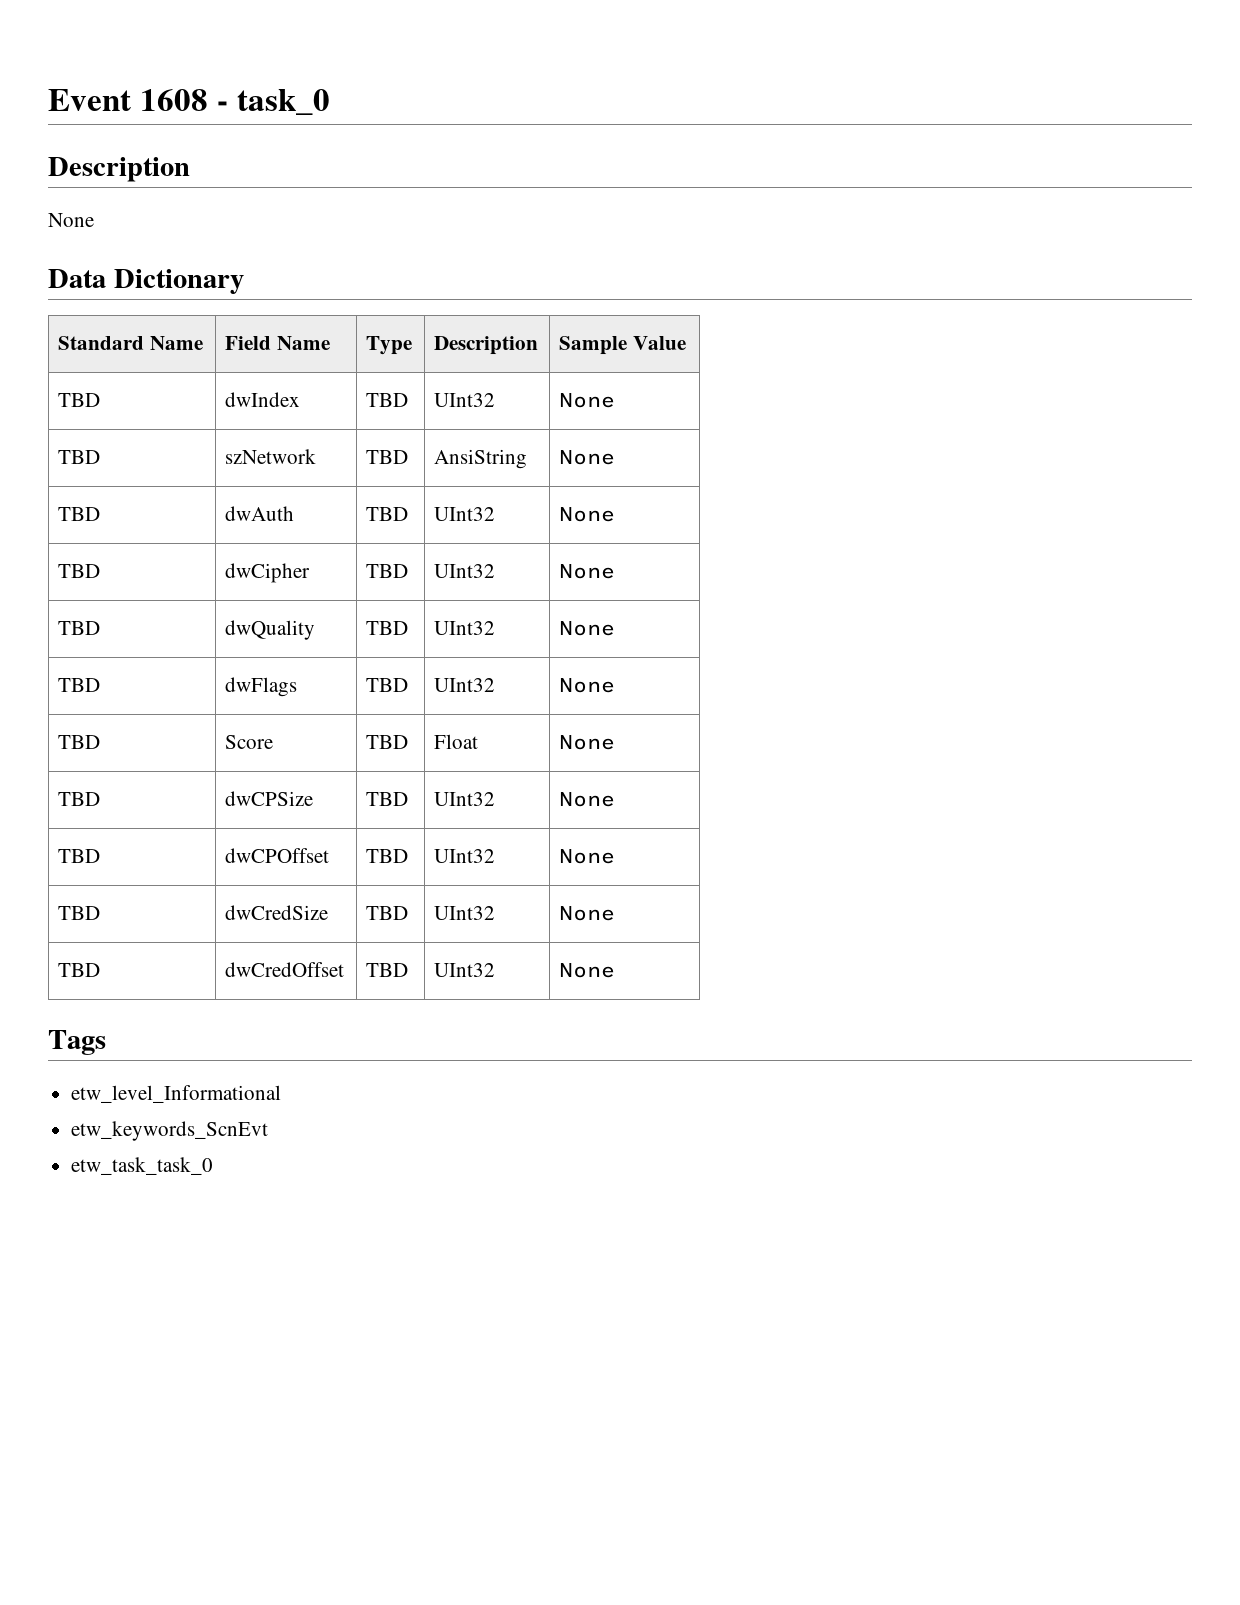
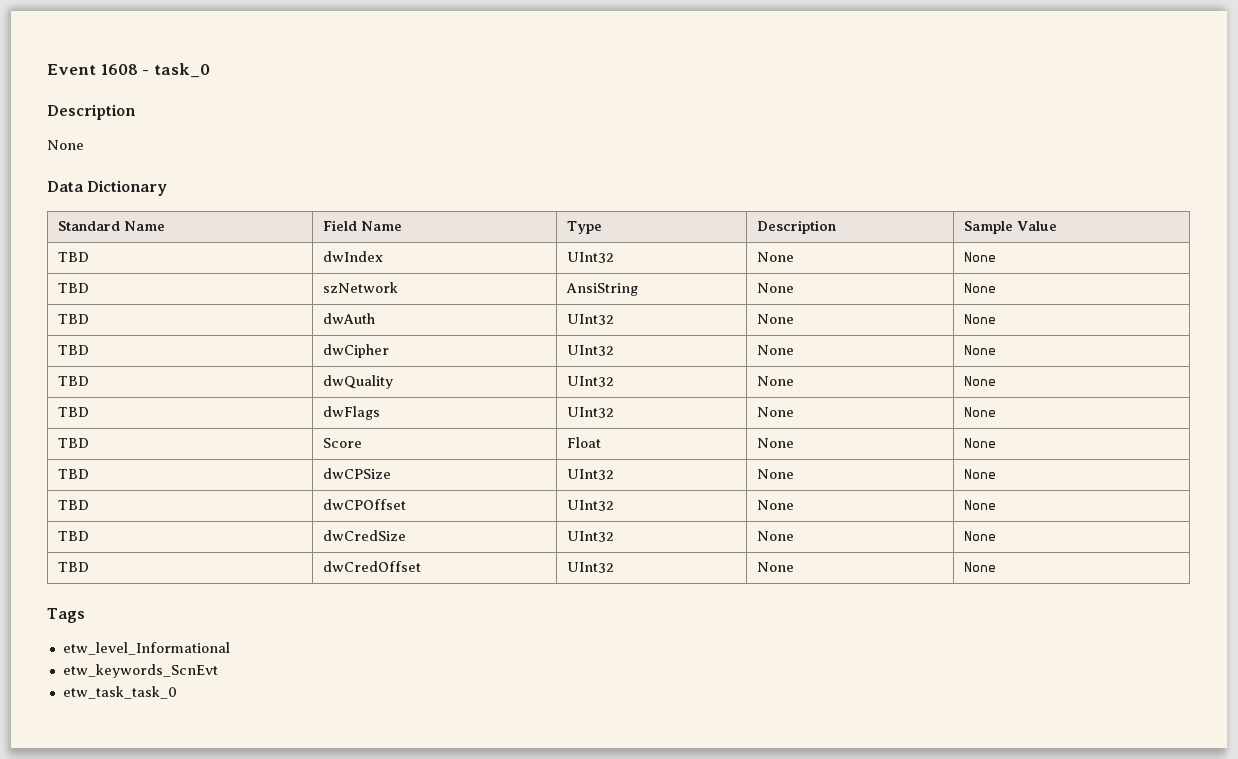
- TBD | dwIndex | TBD | UInt32 | None
+ TBD | dwIndex | UInt32 | None | None
- TBD | szNetwork | TBD | AnsiString | None
+ TBD | szNetwork | AnsiString | None | None
- TBD | dwAuth | TBD | UInt32 | None
+ TBD | dwAuth | UInt32 | None | None
- TBD | dwCipher | TBD | UInt32 | None
+ TBD | dwCipher | UInt32 | None | None
- TBD | dwQuality | TBD | UInt32 | None
+ TBD | dwQuality | UInt32 | None | None
- TBD | dwFlags | TBD | UInt32 | None
+ TBD | dwFlags | UInt32 | None | None
- TBD | Score | TBD | Float | None
+ TBD | Score | Float | None | None
- TBD | dwCPSize | TBD | UInt32 | None
+ TBD | dwCPSize | UInt32 | None | None
- TBD | dwCPOffset | TBD | UInt32 | None
+ TBD | dwCPOffset | UInt32 | None | None
- TBD | dwCredSize | TBD | UInt32 | None
+ TBD | dwCredSize | UInt32 | None | None
- TBD | dwCredOffset | TBD | UInt32 | None
+ TBD | dwCredOffset | UInt32 | None | None

